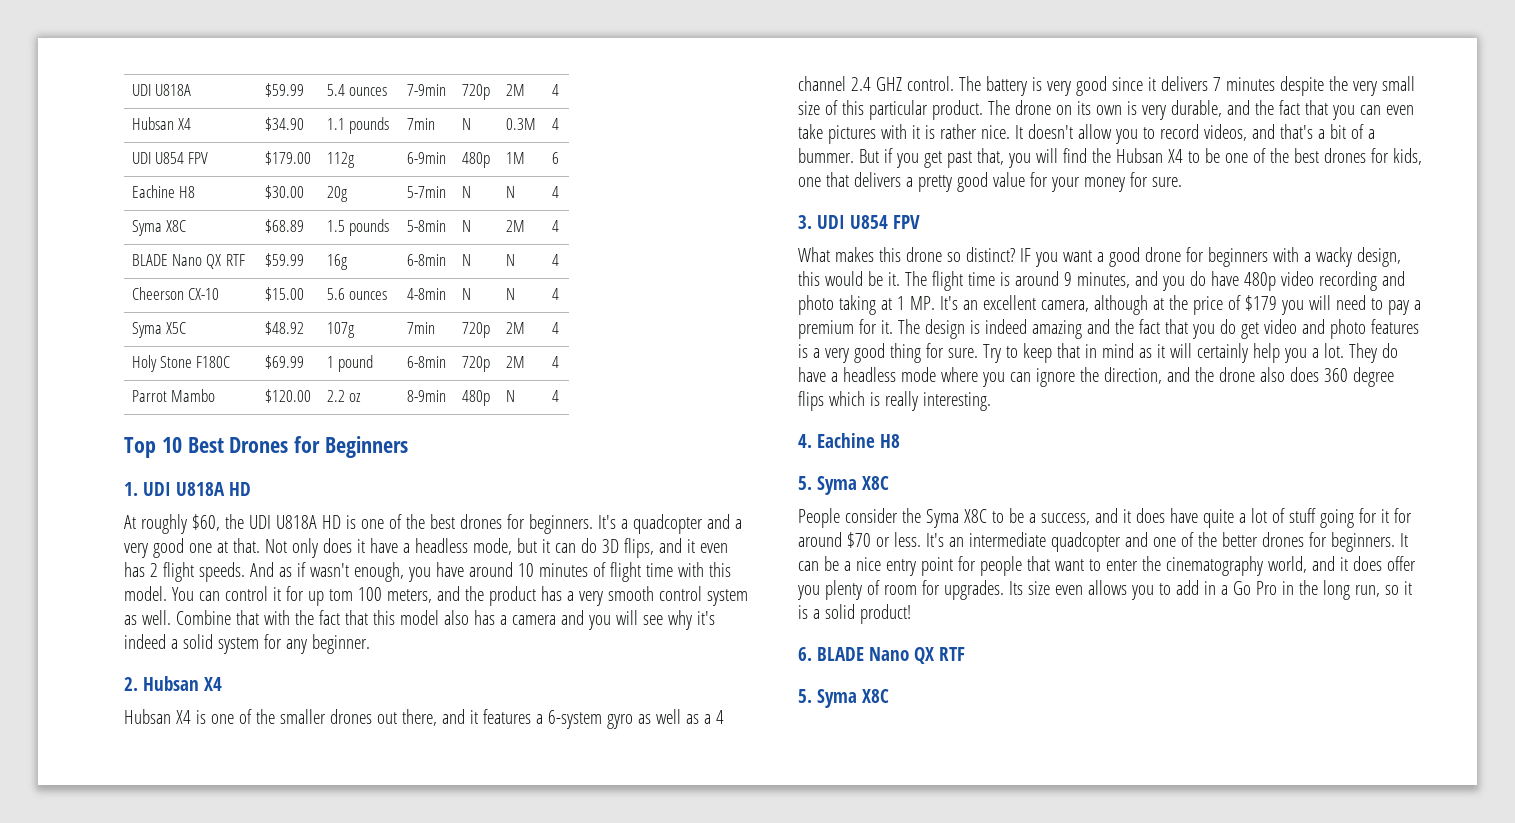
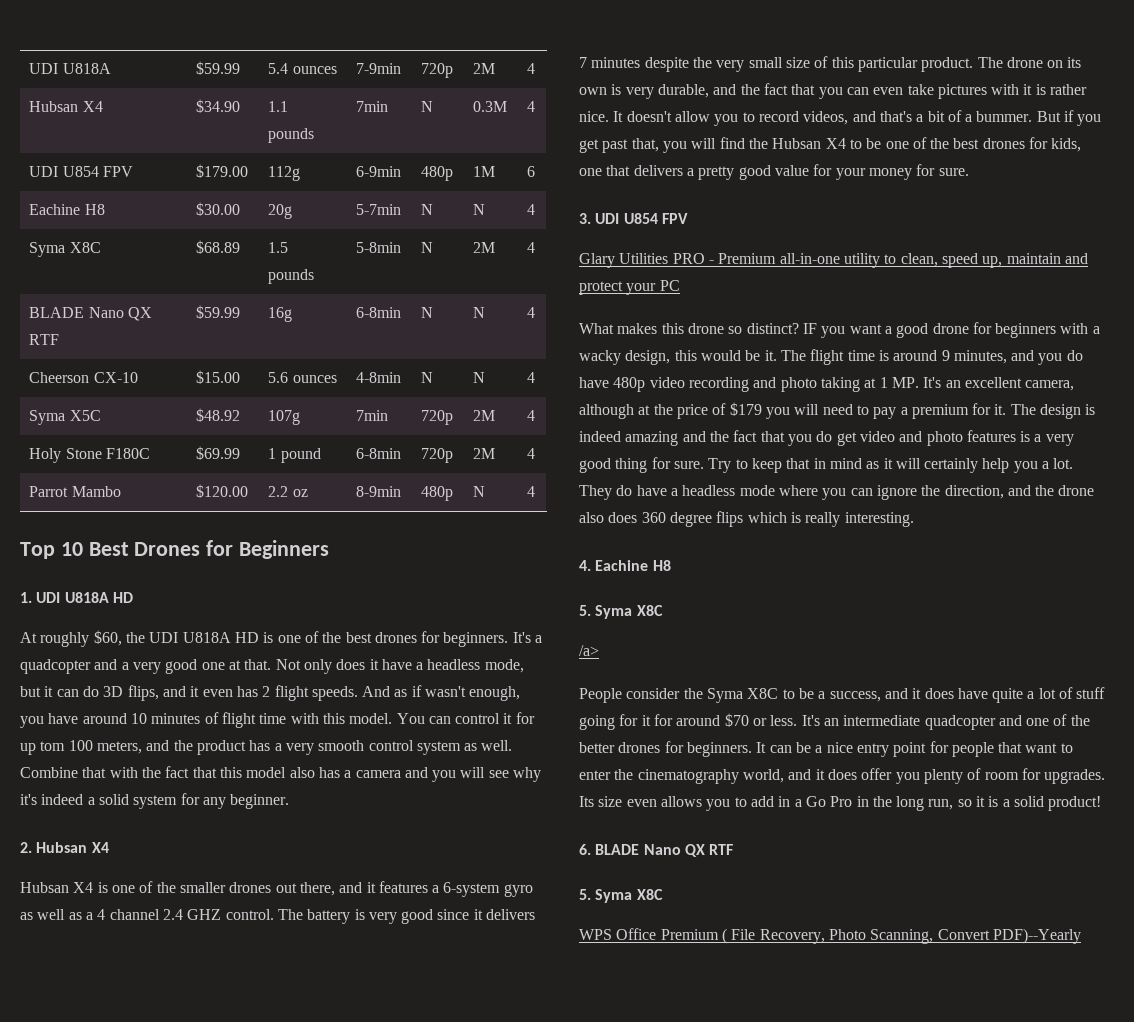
+ Glary Utilities PRO - Premium all-in-one utility to clean, speed up, maintain and protect your PC
+ /a>
+ WPS Office Premium ( File Recovery, Photo Scanning, Convert PDF)--Yearly

